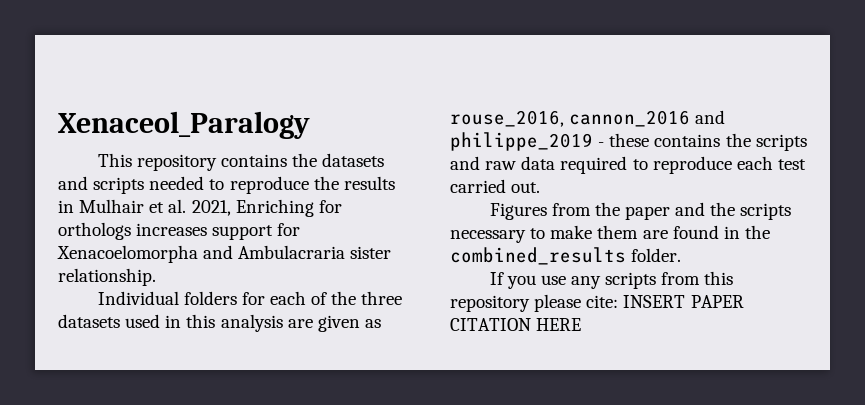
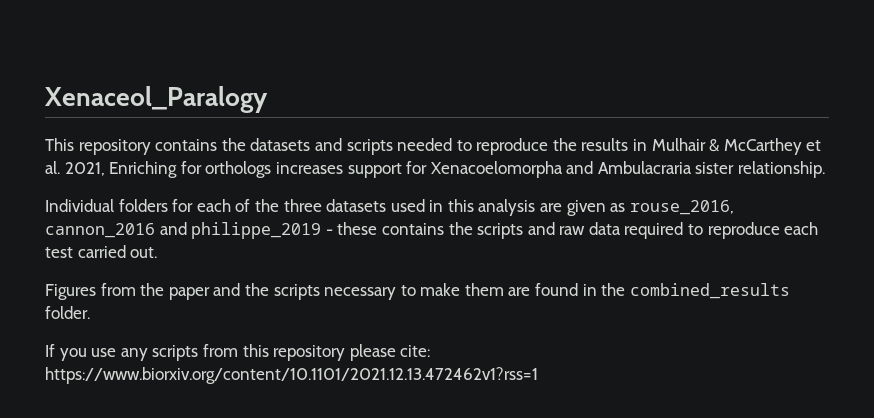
- This repository contains the datasets and scripts needed to reproduce the results in Mulhair et al. 2021, Enriching for orthologs increases support for Xenacoelomorpha and Ambulacraria sister relationship.
+ This repository contains the datasets and scripts needed to reproduce the results in Mulhair & McCarthey et al. 2021, Enriching for orthologs increases support for Xenacoelomorpha and Ambulacraria sister relationship.
- If you use any scripts from this repository please cite: INSERT PAPER CITATION HERE
+ If you use any scripts from this repository please cite: https://www.biorxiv.org/content/10.1101/2021.12.13.472462v1?rss=1

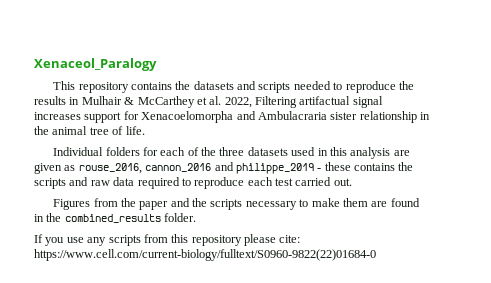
- This repository contains the datasets and scripts needed to reproduce the results in Mulhair & McCarthey et al. 2021, Enriching for orthologs increases support for Xenacoelomorpha and Ambulacraria sister relationship.
+ This repository contains the datasets and scripts needed to reproduce the results in Mulhair & McCarthey et al. 2022, Filtering artifactual signal increases support for Xenacoelomorpha and Ambulacraria sister relationship in the animal tree of life.
- If you use any scripts from this repository please cite: https://www.biorxiv.org/content/10.1101/2021.12.13.472462v1?rss=1
+ If you use any scripts from this repository please cite: https://www.cell.com/current-biology/fulltext/S0960-9822(22)01684-0

